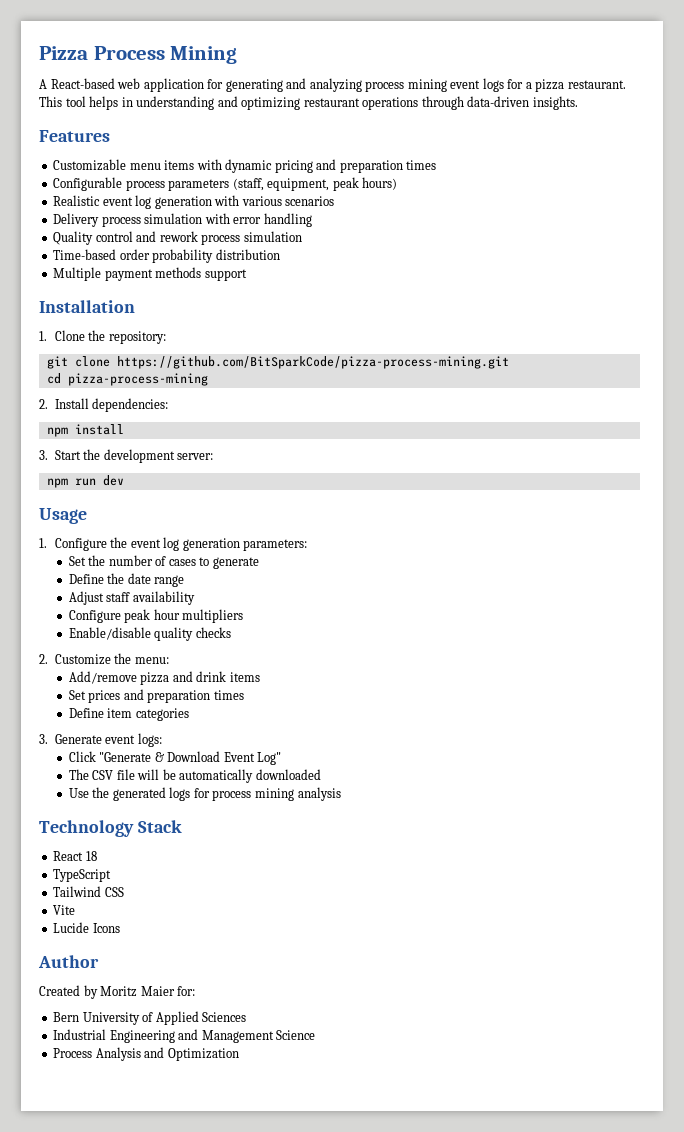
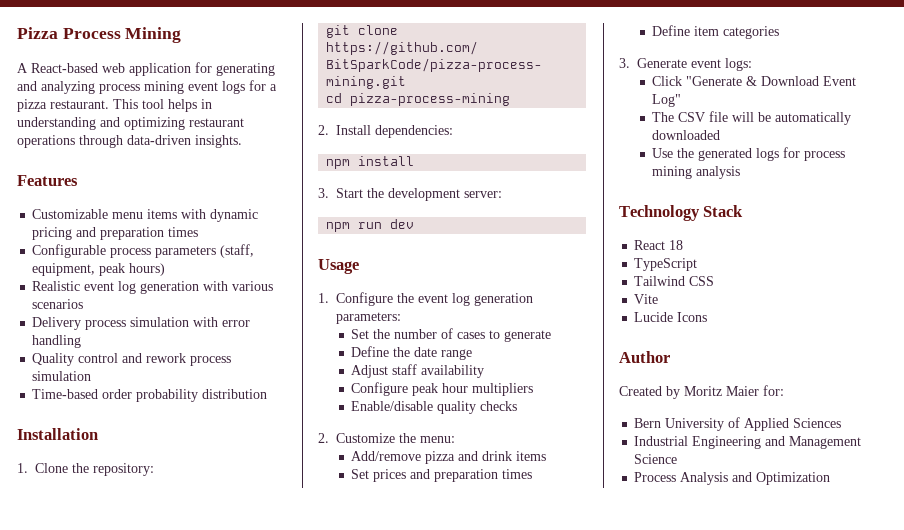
- Multiple payment methods support

